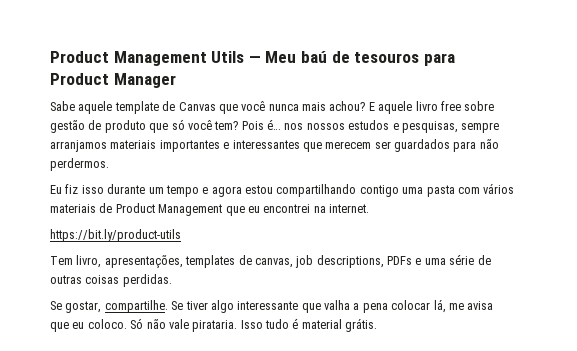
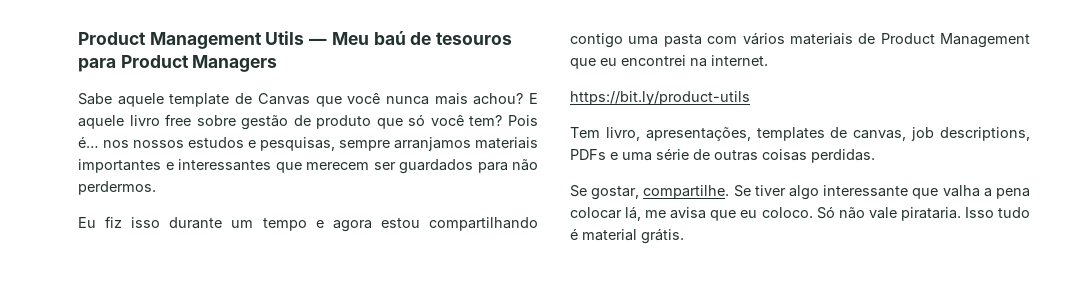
- Product Management Utils — Meu baú de tesouros para Product Manager
+ Product Management Utils — Meu baú de tesouros para Product Managers

